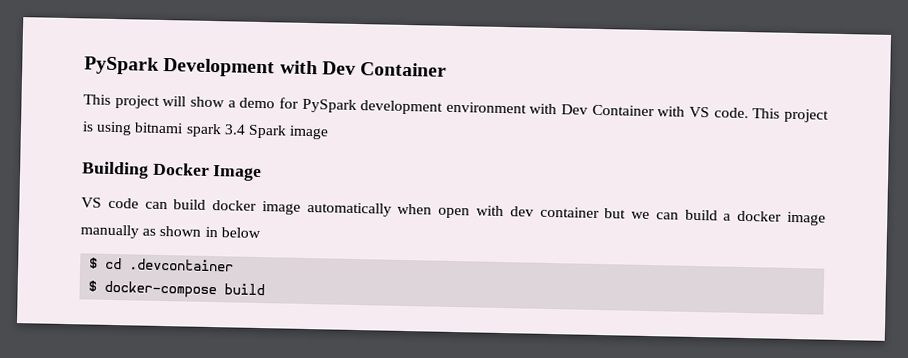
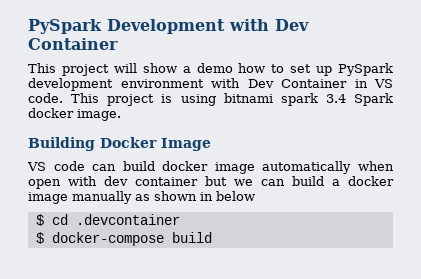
- This project will show a demo for PySpark development environment with Dev Container with VS code.
+ This project will show a demo how to set up PySpark development environment with Dev Container in VS code.
- This project is using bitnami spark 3.4 Spark image
+ This project is using bitnami spark 3.4 Spark docker image.

